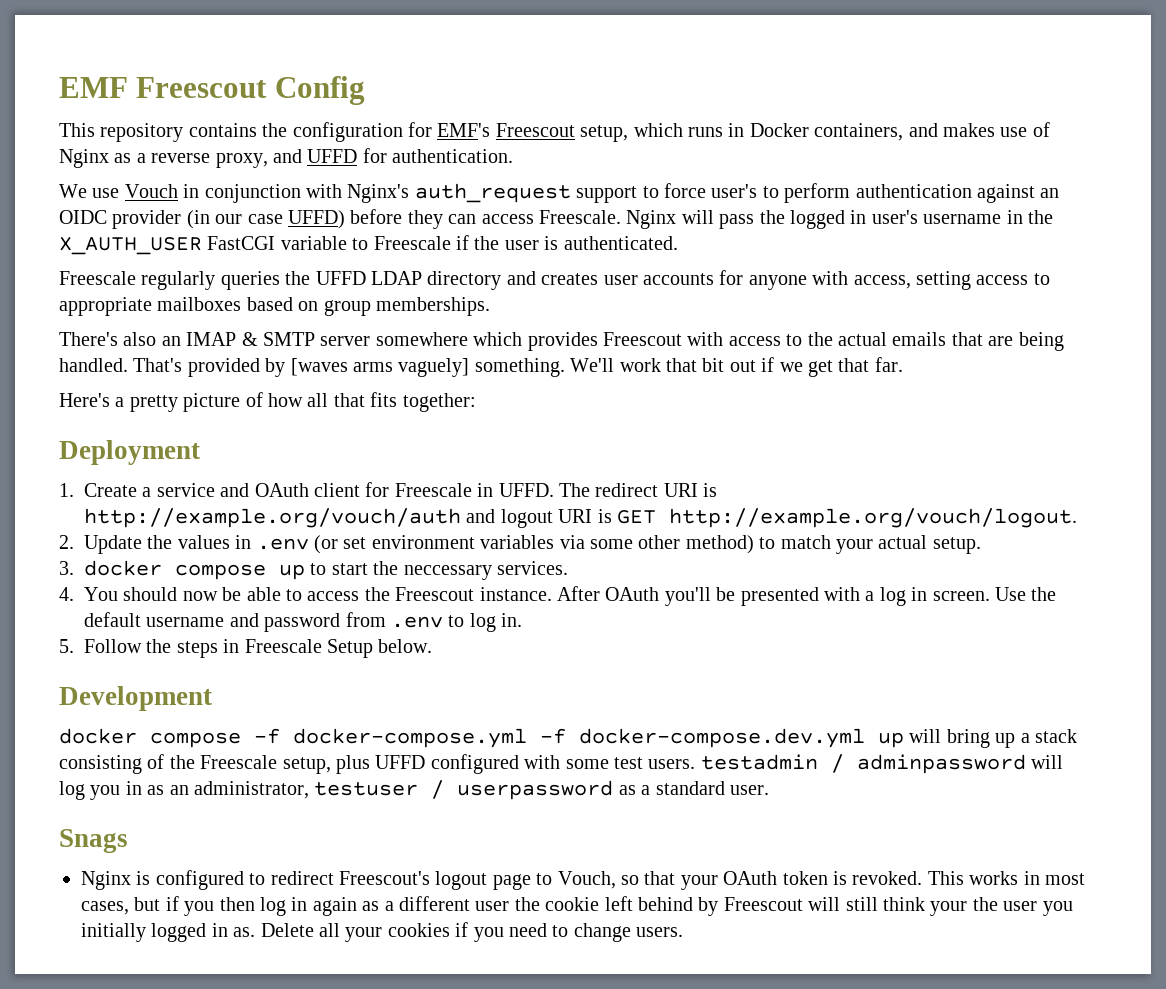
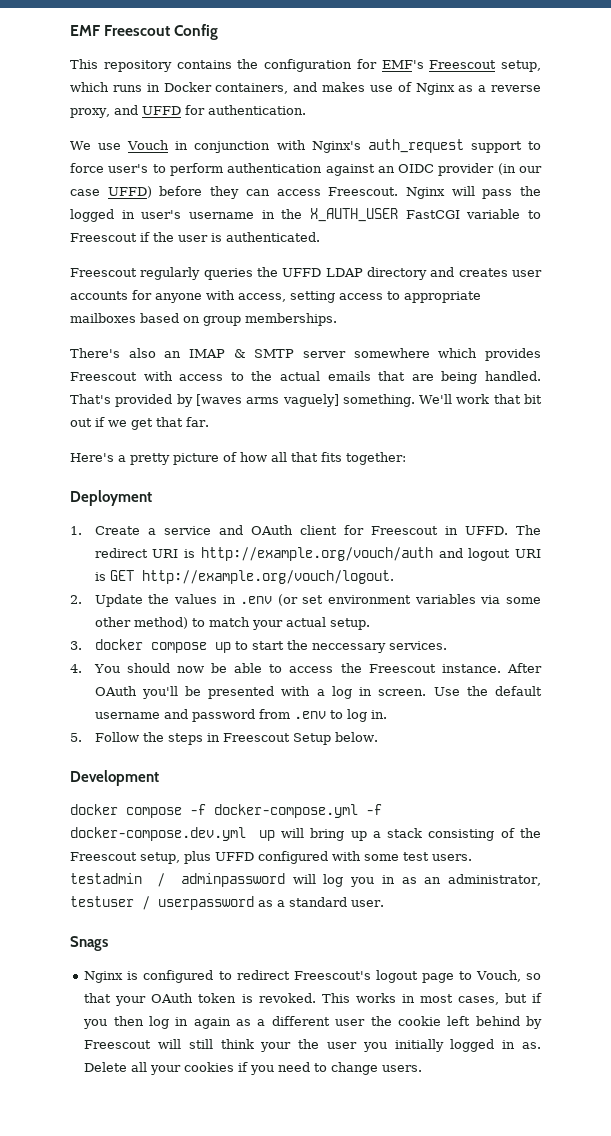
- We use Vouch in conjunction with Nginx's auth_request support to force user's to perform authentication against an OIDC provider (in our case UFFD) before they can access Freescale.
+ We use Vouch in conjunction with Nginx's auth_request support to force user's to perform authentication against an OIDC provider (in our case UFFD) before they can access Freescout.
- Nginx will pass the logged in user's username in the X_AUTH_USER FastCGI variable to Freescale if the user is authenticated.
+ Nginx will pass the logged in user's username in the X_AUTH_USER FastCGI variable to Freescout if the user is authenticated.
- Freescale regularly queries the UFFD LDAP directory and creates user accounts for anyone with access, setting access to appropriate mailboxes based on group memberships.
+ Freescout regularly queries the UFFD LDAP directory and creates user accounts for anyone with access, setting access to appropriate mailboxes based on group memberships.
- 1. Create a service and OAuth client for Freescale in UFFD.
+ 1. Create a service and OAuth client for Freescout in UFFD.
- 5. Follow the steps in Freescale Setup below.
+ 5. Follow the steps in Freescout Setup below.
- docker compose -f docker-compose.yml -f docker-compose.dev.yml up will bring up a stack consisting of the Freescale setup, plus UFFD configured with some test users. testadmin / adminpassword will log you in as an administrator, testuser / userpassword as a standard user.
+ docker compose -f docker-compose.yml -f docker-compose.dev.yml up will bring up a stack consisting of the Freescout setup, plus UFFD configured with some test users. testadmin / adminpassword will log you in as an administrator, testuser / userpassword as a standard user.

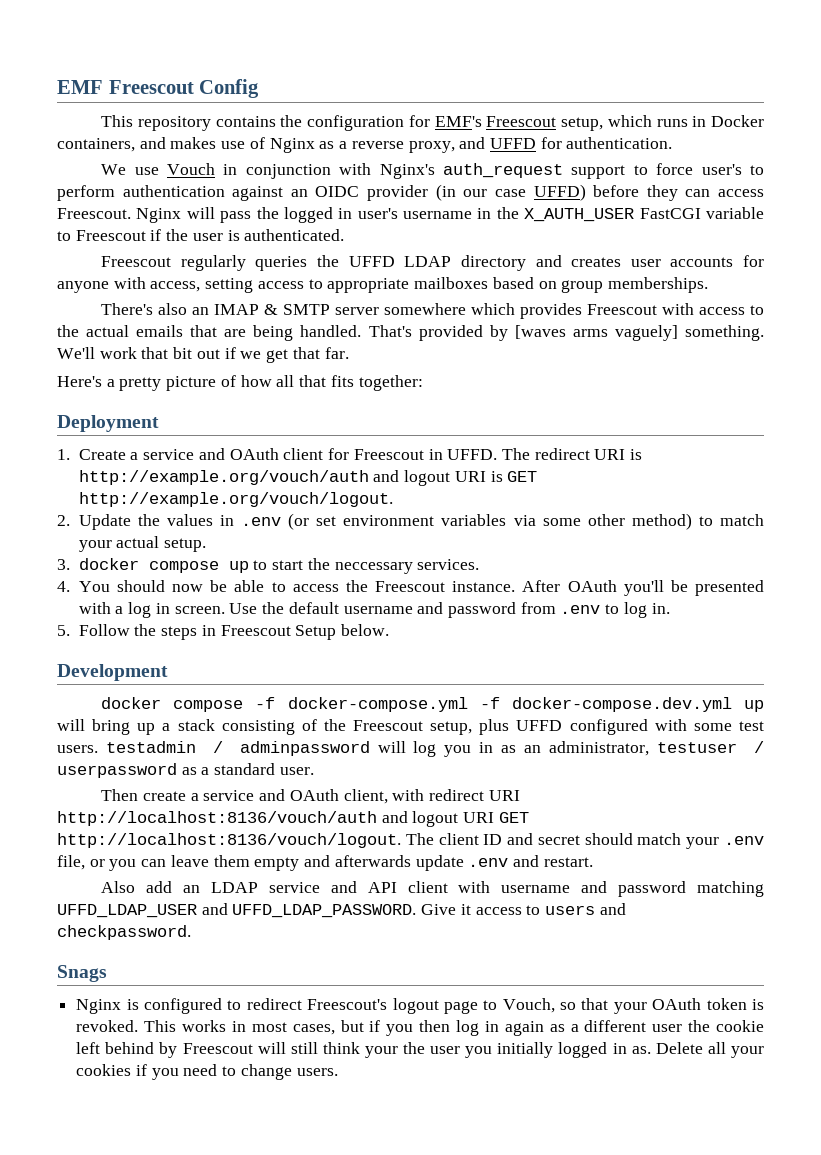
+ Then create a service and OAuth client, with redirect URI http://localhost:8136/vouch/auth and logout URI GET http://localhost:8136/vouch/logout. The client ID and secret should match your .env file, or you can leave them empty and afterwards update .env and restart.
+ Also add an LDAP service and API client with username and password matching UFFD_LDAP_USER and UFFD_LDAP_PASSWORD. Give it access to users and checkpassword.

